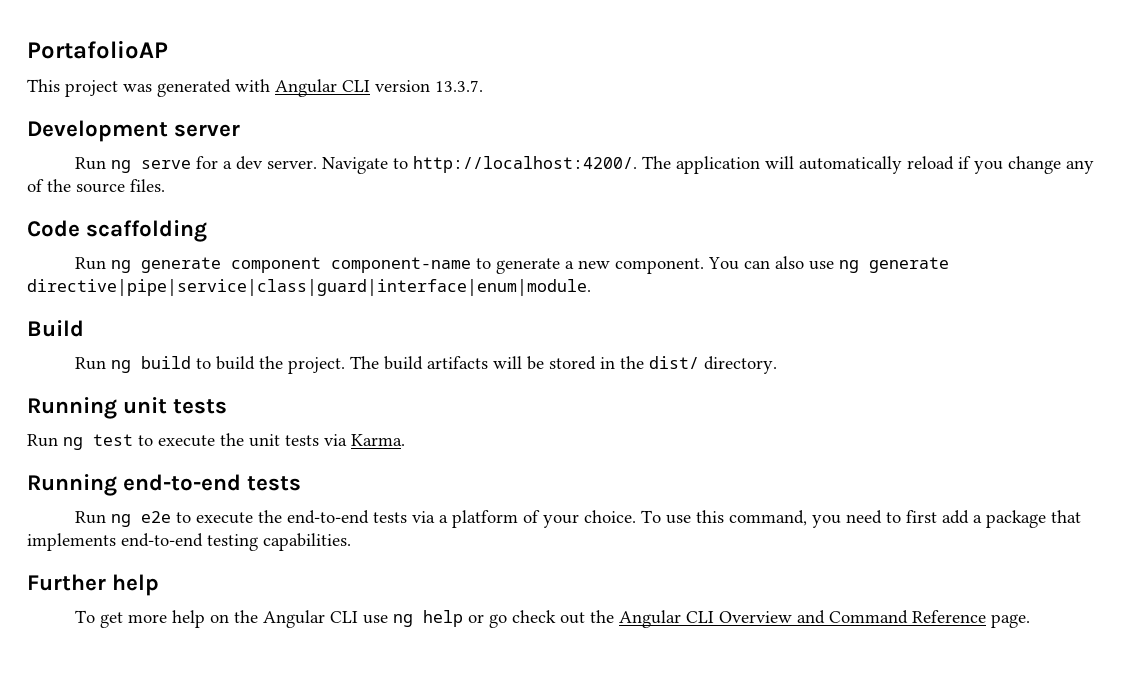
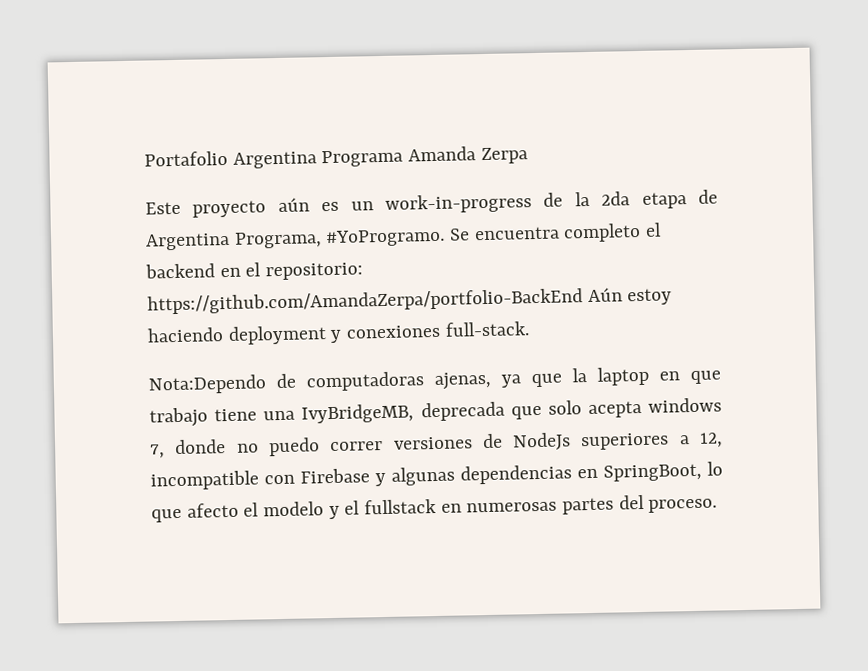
- PortafolioAP
- This project was generated with Angular CLI version 13.3.7.
- Development server
- Run ng serve for a dev server. Navigate to http://localhost:4200/. The application will automatically reload if you change any of the source files.
- Code scaffolding
- Run ng generate component component-name to generate a new component. You can also use ng generate directive|pipe|service|class|guard|interface|enum|module.
- Build
- Run ng build to build the project. The build artifacts will be stored in the dist/ directory.
- Running unit tests
- Run ng test to execute the unit tests via Karma.
- Running end-to-end tests
- Run ng e2e to execute the end-to-end tests via a platform of your choice. To use this command, you need to first add a package that implements end-to-end testing capabilities.
- Further help
- To get more help on the Angular CLI use ng help or go check out the Angular CLI Overview and Command Reference page.
+ Portafolio Argentina Programa Amanda Zerpa
+ Este proyecto aún es un work-in-progress de la 2da etapa de Argentina Programa, #YoProgramo. Se encuentra completo el backend en el repositorio: https://github.com/AmandaZerpa/portfolio-BackEnd Aún estoy haciendo deployment y conexiones full-stack.
+ Nota:Dependo de computadoras ajenas, ya que la laptop en que trabajo tiene una IvyBridgeMB, deprecada que solo acepta windows 7, donde no puedo correr versiones de NodeJs superiores a 12, incompatible con Firebase y algunas dependencias en SpringBoot, lo que afecto el modelo y el fullstack en numerosas partes del proceso.

